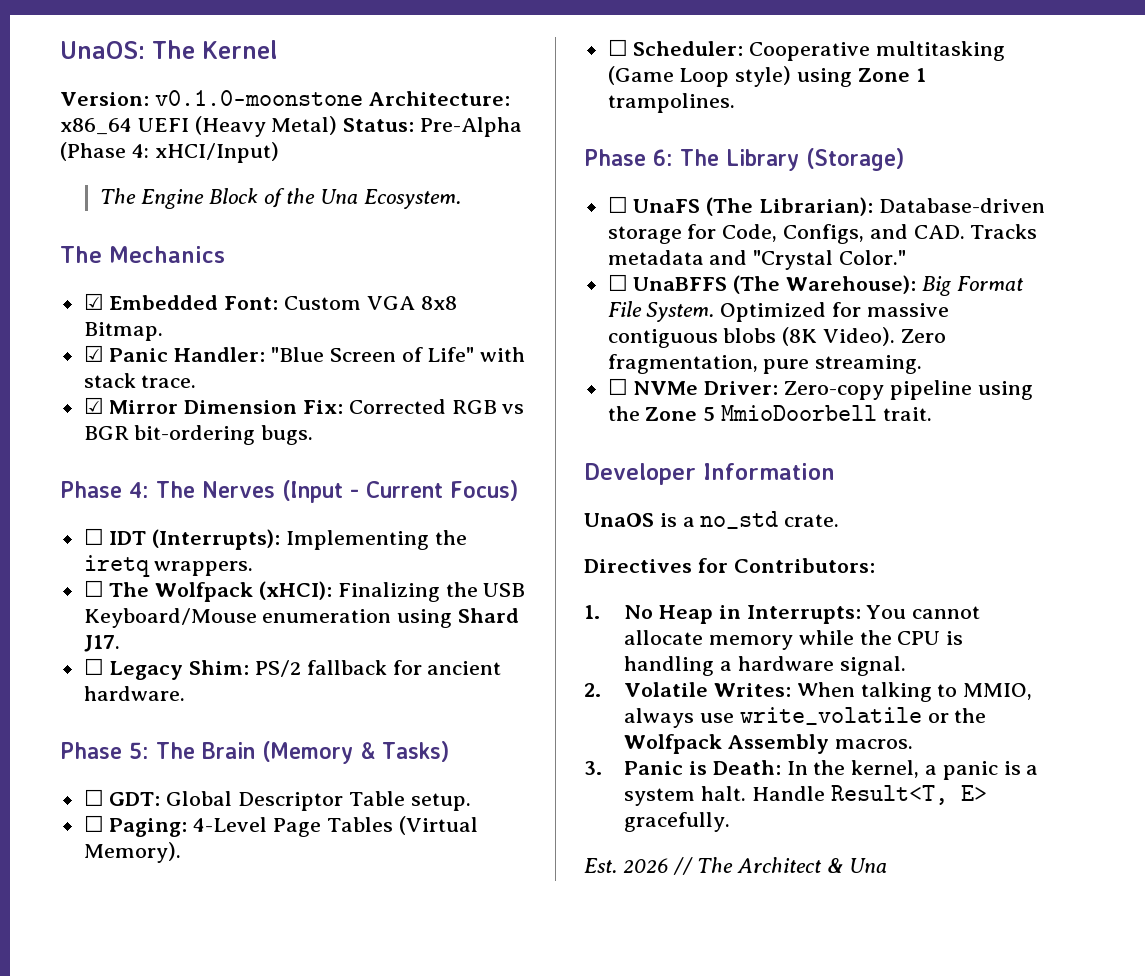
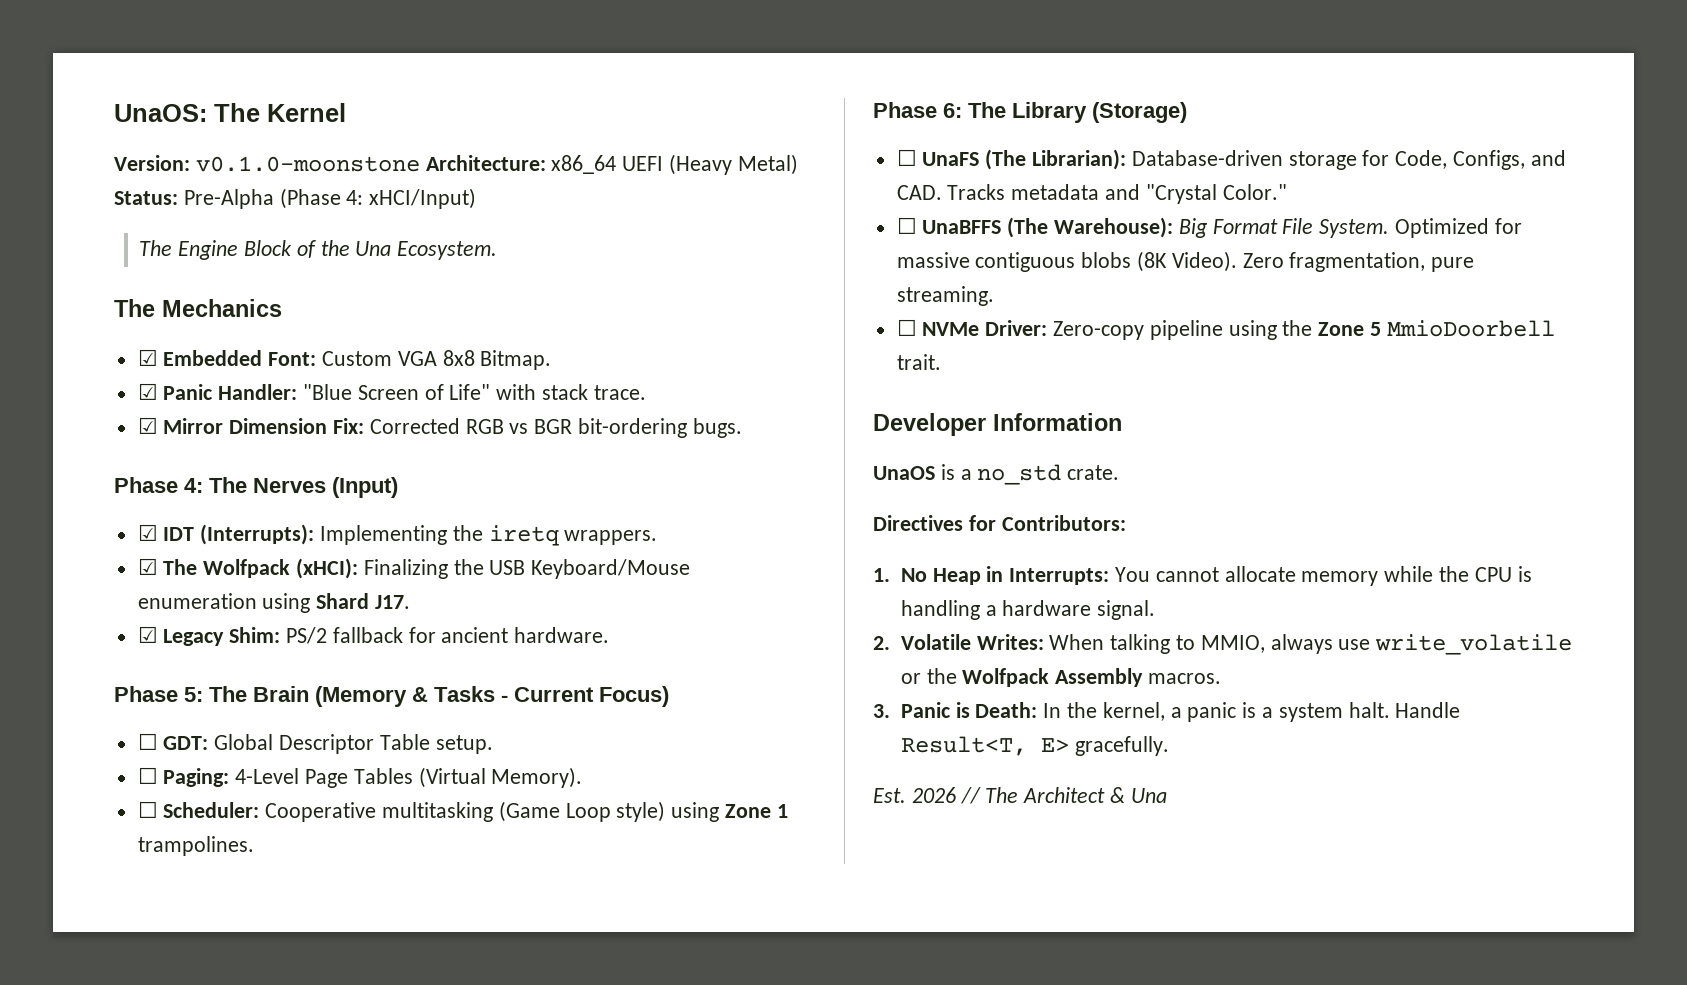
- Phase 4: The Nerves (Input - Current Focus)
- ☐ IDT (Interrupts): Implementing the iretq wrappers.
+ Phase 4: The Nerves (Input)
+ ☑ IDT (Interrupts): Implementing the iretq wrappers.
- ☐ The Wolfpack (xHCI): Finalizing the USB Keyboard/Mouse enumeration using Shard J17.
+ ☑ The Wolfpack (xHCI): Finalizing the USB Keyboard/Mouse enumeration using Shard J17.
- ☐ Legacy Shim: PS/2 fallback for ancient hardware.
+ ☑ Legacy Shim: PS/2 fallback for ancient hardware.
- Phase 5: The Brain (Memory & Tasks)
+ Phase 5: The Brain (Memory & Tasks - Current Focus)

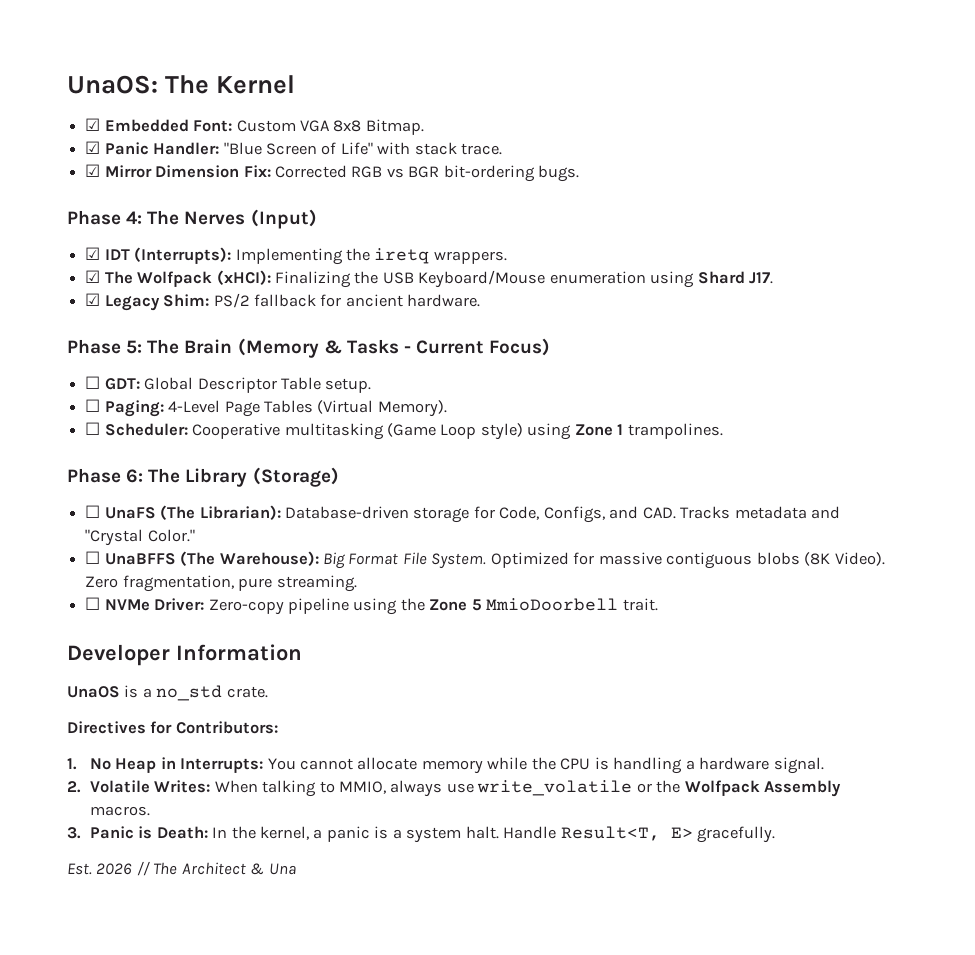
- Version: v0.1.0-moonstone Architecture: x86_64 UEFI (Heavy Metal) Status: Pre-Alpha (Phase 4: xHCI/Input)
- The Engine Block of the Una Ecosystem.
- The Mechanics

